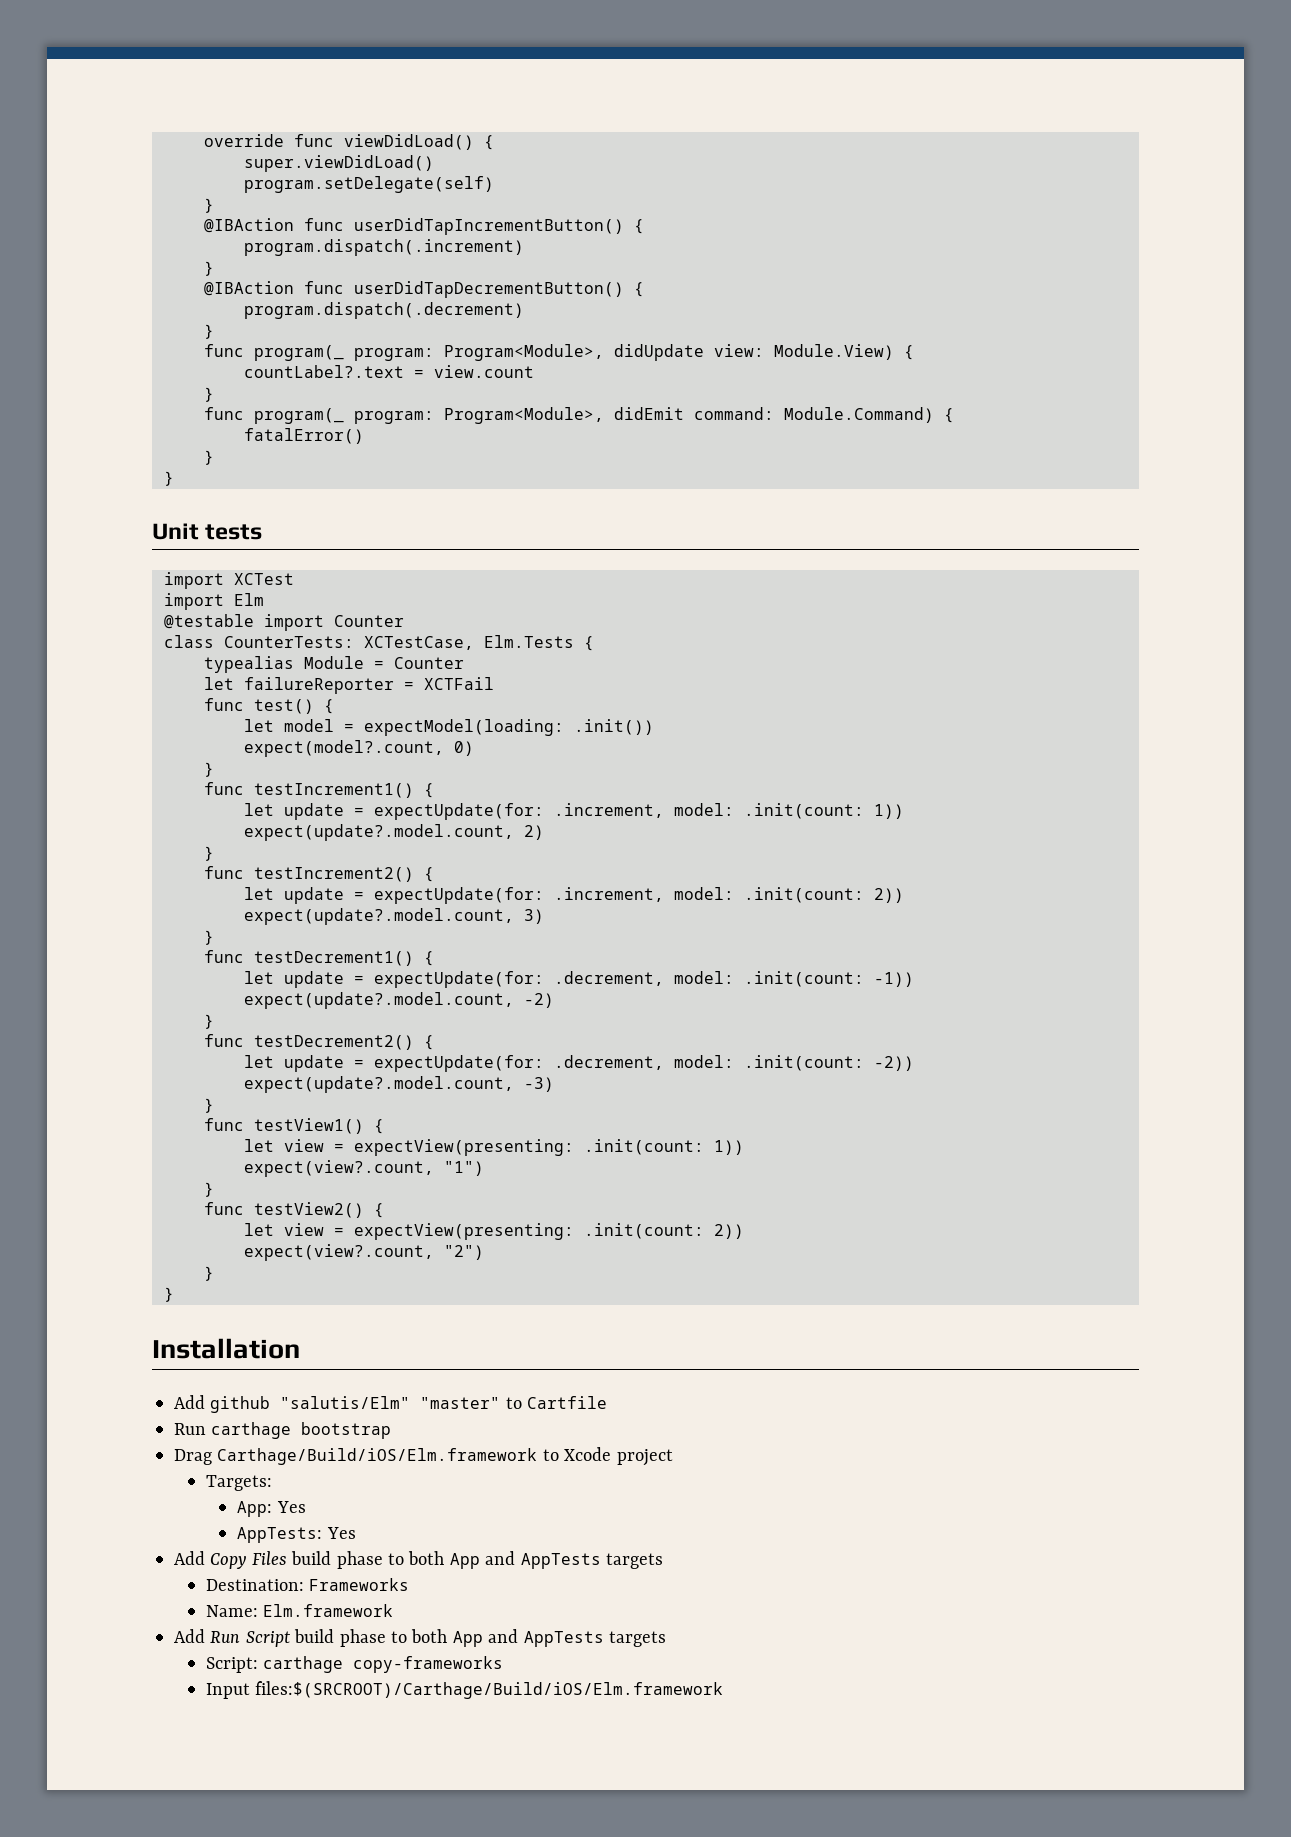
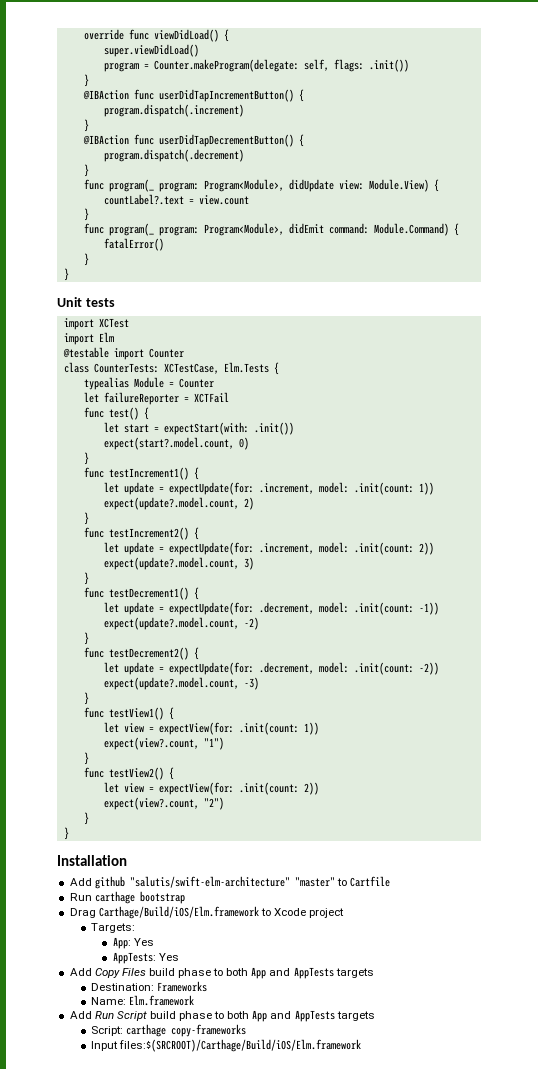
- program.setDelegate(self)
+ program = Counter.makeProgram(delegate: self, flags: .init())
- let model = expectModel(loading: .init())
- expect(model?.count, 0)
+ let start = expectStart(with: .init())
+ expect(start?.model.count, 0)
- let view = expectView(presenting: .init(count: 1))
+ let view = expectView(for: .init(count: 1))
- let view = expectView(presenting: .init(count: 2))
+ let view = expectView(for: .init(count: 2))
- Add github "salutis/Elm" "master" to Cartfile
+ Add github "salutis/swift-elm-architecture" "master" to Cartfile

